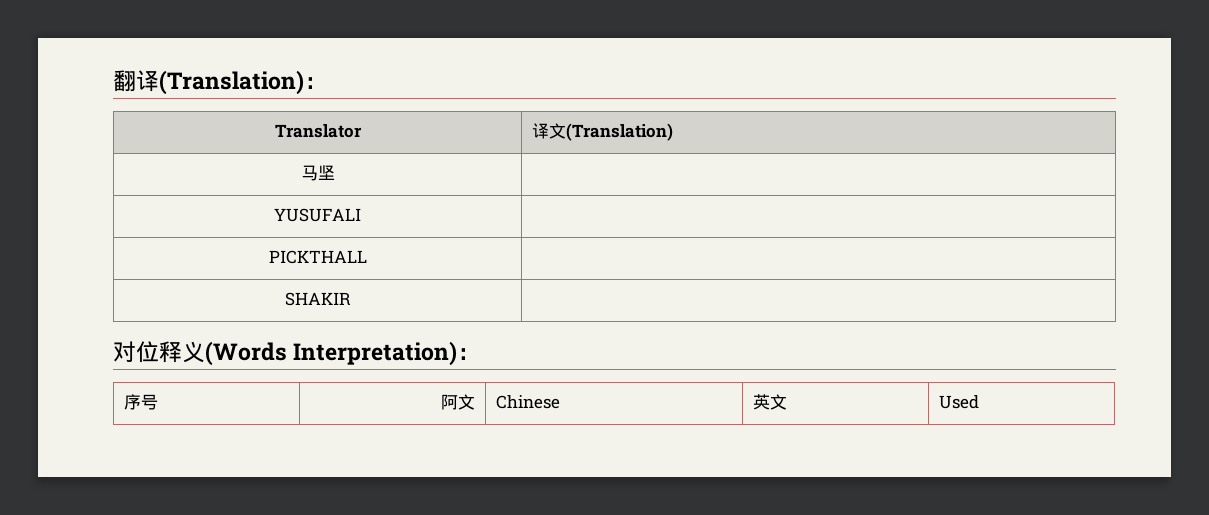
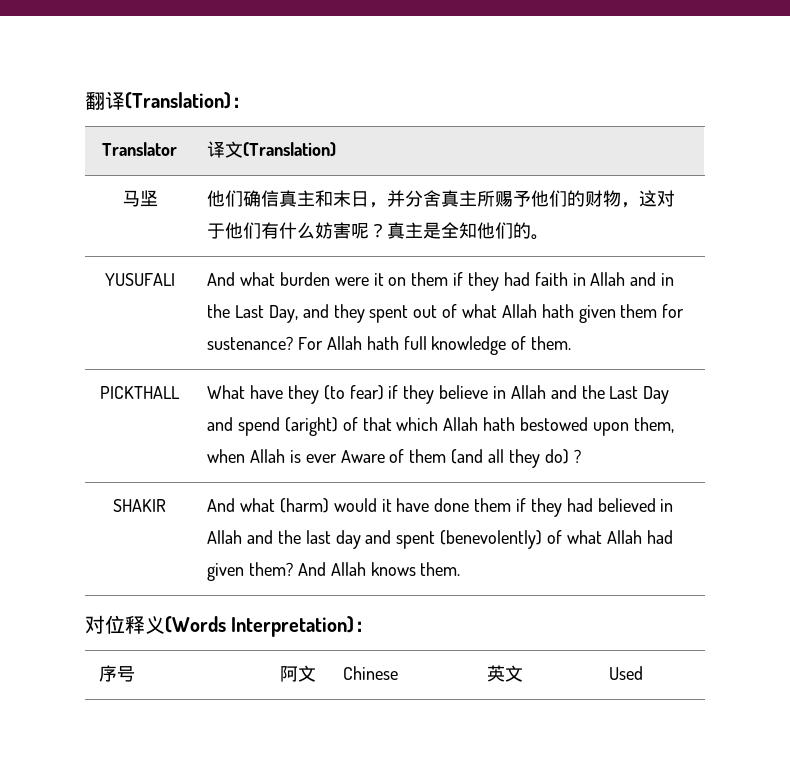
- 马坚 |
- YUSUFALI |
- PICKTHALL |
- SHAKIR |
+ 马坚 | 他们确信真主和末日，并分舍真主所赐予他们的财物，这对于他们有什么妨害呢？真主是全知他们的。
+ YUSUFALI | And what burden were it on them if they had faith in Allah and in the Last Day, and they spent out of what Allah hath given them for sustenance? For Allah hath full knowledge of them.
+ PICKTHALL | What have they (to fear) if they believe in Allah and the Last Day and spend (aright) of that which Allah hath bestowed upon them, when Allah is ever Aware of them (and all they do) ?
+ SHAKIR | And what (harm) would it have done them if they had believed in Allah and the last day and spent (benevolently) of what Allah had given them? And Allah knows them.

